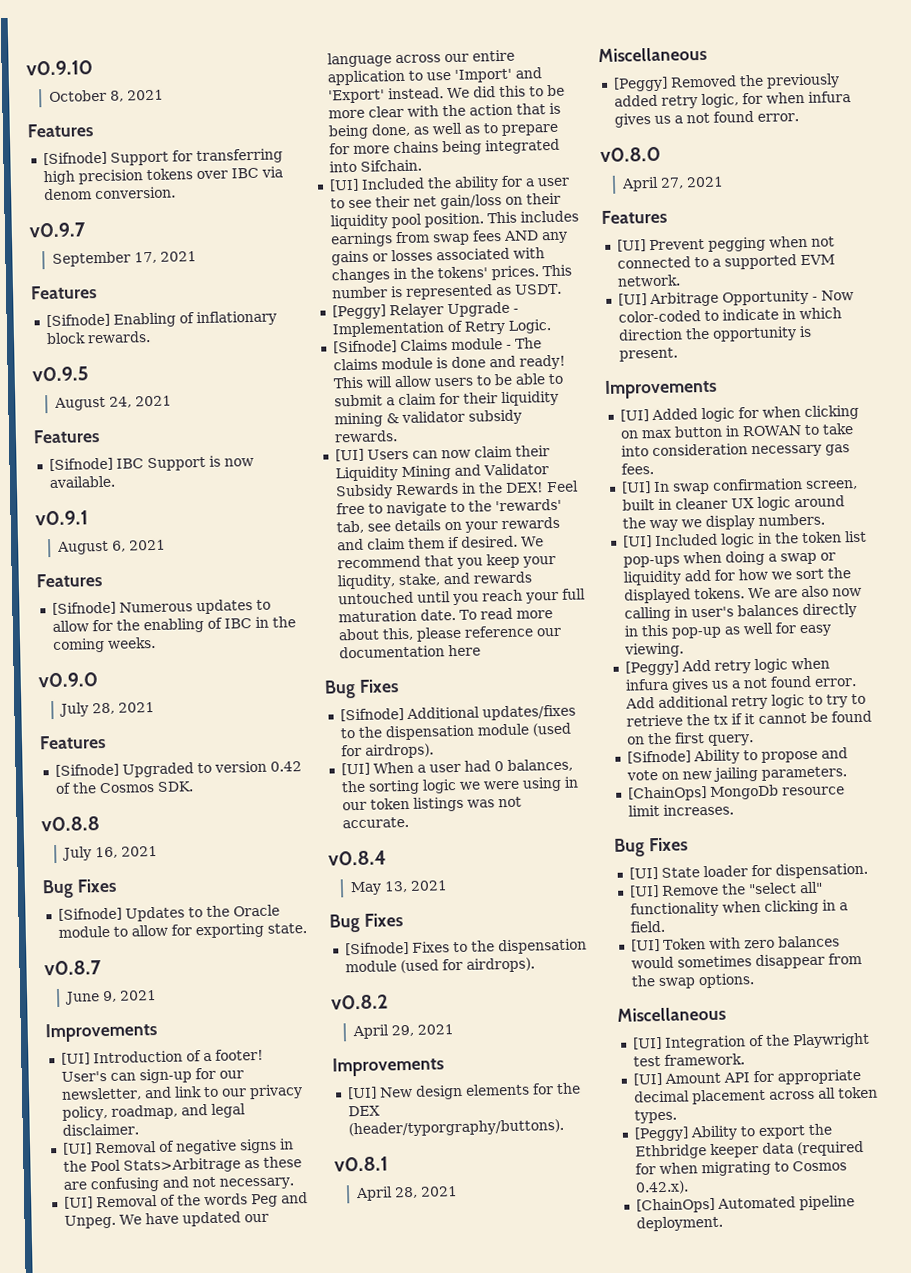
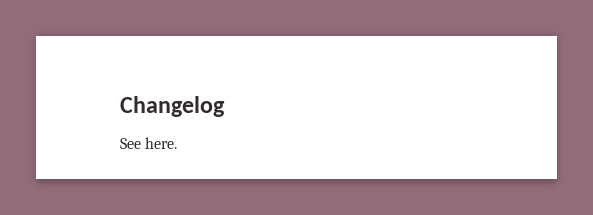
- v0.9.10
- October 8, 2021
- Features
- [Sifnode] Support for transferring high precision tokens over IBC via denom conversion.
- v0.9.7
- September 17, 2021
- Features
- [Sifnode] Enabling of inflationary block rewards.
- v0.9.5
- August 24, 2021
- Features
- [Sifnode] IBC Support is now available.
- v0.9.1
- August 6, 2021
- Features
- [Sifnode] Numerous updates to allow for the enabling of IBC in the coming weeks.
- v0.9.0
- July 28, 2021
- Features
- [Sifnode] Upgraded to version 0.42 of the Cosmos SDK.
- v0.8.8
- July 16, 2021
- Bug Fixes
- [Sifnode] Updates to the Oracle module to allow for exporting state.
- v0.8.7
- June 9, 2021
- Improvements
- [UI] Introduction of a footer! User's can sign-up for our newsletter, and link to our privacy policy, roadmap, and legal disclaimer.
- [UI] Removal of negative signs in the Pool Stats>Arbitrage as these are confusing and not necessary.
- [UI] Removal of the words Peg and Unpeg. We have updated our language across our entire application to use 'Import' and 'Export' instead. We did this to be more clear with the action that is being done, as well as to prepare for more chains being integrated into Sifchain.
- [UI] Included the ability for a user to see their net gain/loss on their liquidity pool position. This includes earnings from swap fees AND any gains or losses associated with changes in the tokens' prices. This number is represented as USDT.
- [Peggy] Relayer Upgrade - Implementation of Retry Logic.
- [Sifnode] Claims module - The claims module is done and ready! This will allow users to be able to submit a claim for their liquidity mining & validator subsidy rewards.
- [UI] Users can now claim their Liquidity Mining and Validator Subsidy Rewards in the DEX! Feel free to navigate to the 'rewards' tab, see details on your rewards and claim them if desired. We recommend that you keep your liqudity, stake, and rewards untouched until you reach your full maturation date. To read more about this, please reference our documentation here
- Bug Fixes
- [Sifnode] Additional updates/fixes to the dispensation module (used for airdrops).
- [UI] When a user had 0 balances, the sorting logic we were using in our token listings was not accurate.
- v0.8.4
- May 13, 2021
- Bug Fixes
- [Sifnode] Fixes to the dispensation module (used for airdrops).
- v0.8.2
- April 29, 2021
- Improvements
- [UI] New design elements for the DEX (header/typorgraphy/buttons).
- v0.8.1
- April 28, 2021
- Miscellaneous
- [Peggy] Removed the previously added retry logic, for when infura gives us a not found error.
- v0.8.0
- April 27, 2021
- Features
- [UI] Prevent pegging when not connected to a supported EVM network.
- [UI] Arbitrage Opportunity - Now color-coded to indicate in which direction the opportunity is present.
- Improvements
- [UI] Added logic for when clicking on max button in ROWAN to take into consideration necessary gas fees.
- [UI] In swap confirmation screen, built in cleaner UX logic around the way we display numbers.
- [UI] Included logic in the token list pop-ups when doing a swap or liquidity add for how we sort the displayed tokens. We are also now calling in user's balances directly in this pop-up as well for easy viewing.
- [Peggy] Add retry logic when infura gives us a not found error. Add additional retry logic to try to retrieve the tx if it cannot be found on the first query.
- [Sifnode] Ability to propose and vote on new jailing parameters.
- [ChainOps] MongoDb resource limit increases.
- Bug Fixes
- [UI] State loader for dispensation.
- [UI] Remove the "select all" functionality when clicking in a field.
- [UI] Token with zero balances would sometimes disappear from the swap options.
- Miscellaneous
- [UI] Integration of the Playwright test framework.
- [UI] Amount API for appropriate decimal placement across all token types.
- [Peggy] Ability to export the Ethbridge keeper data (required for when migrating to Cosmos 0.42.x).
- [ChainOps] Automated pipeline deployment.
+ Changelog
+ See here.

